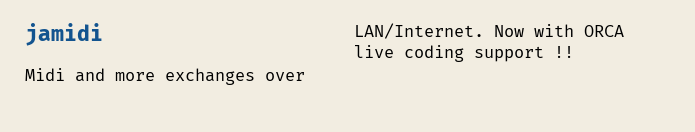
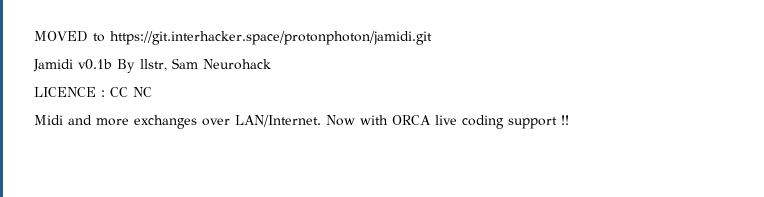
- jamidi
+ MOVED to https://git.interhacker.space/protonphoton/jamidi.git
+ Jamidi v0.1b By llstr, Sam Neurohack
+ LICENCE : CC NC

